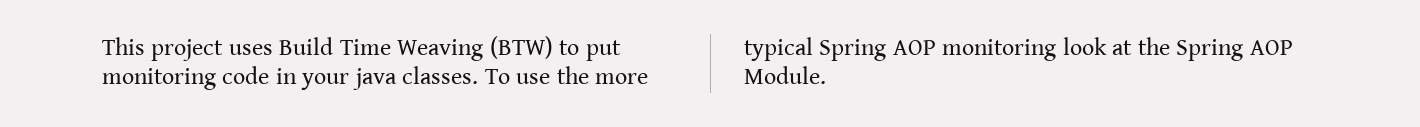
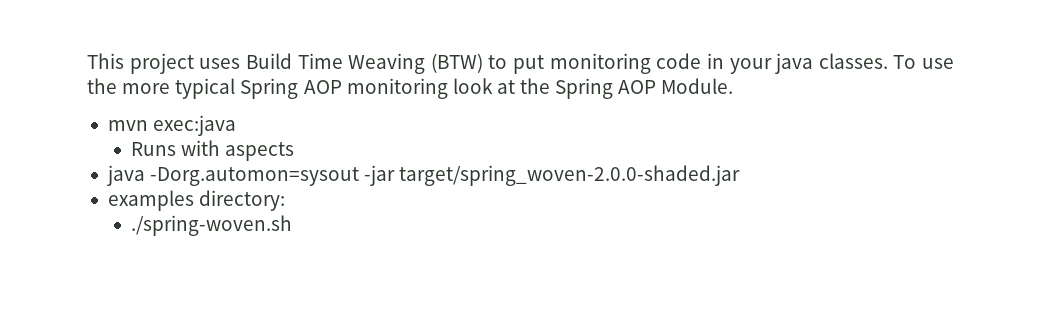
+ mvn exec:java
+ Runs with aspects
+ java -Dorg.automon=sysout -jar target/spring_woven-2.0.0-shaded.jar
+ examples directory:
+ ./spring-woven.sh

